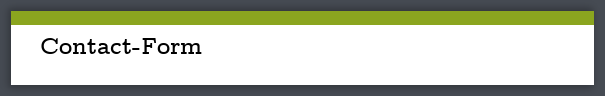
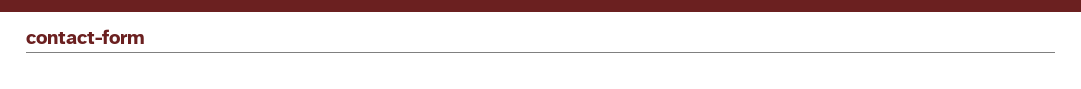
- Contact-Form
+ contact-form

